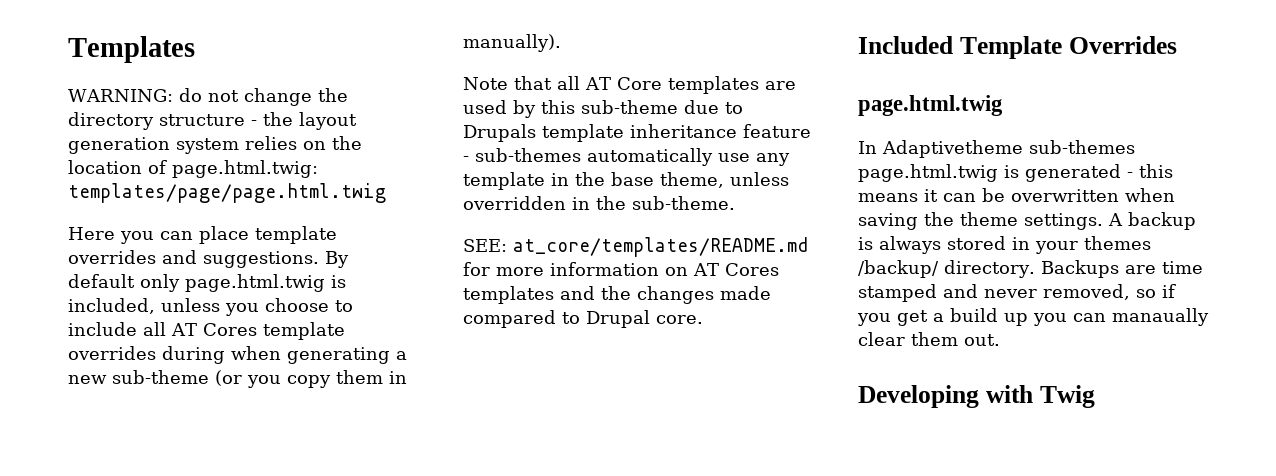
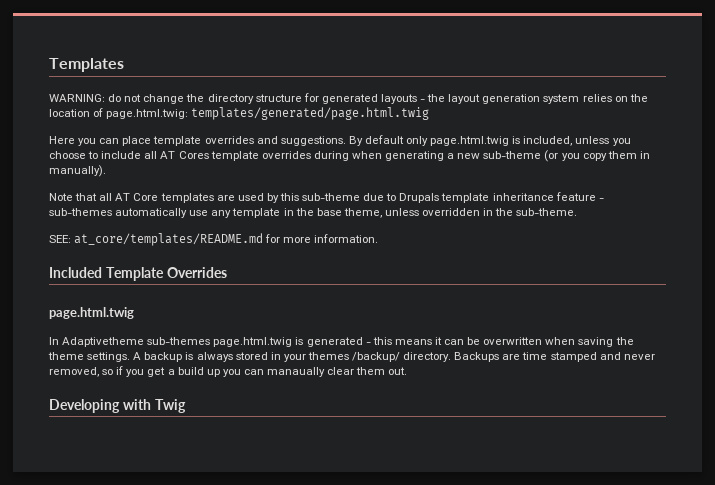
- WARNING: do not change the directory structure - the layout generation system relies on the location of page.html.twig: templates/page/page.html.twig
+ WARNING: do not change the directory structure for generated layouts - the layout generation system relies on the location of page.html.twig: templates/generated/page.html.twig
- SEE: at_core/templates/README.md for more information on AT Cores templates and the changes made compared to Drupal core.
+ SEE: at_core/templates/README.md for more information.

